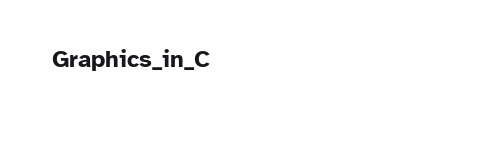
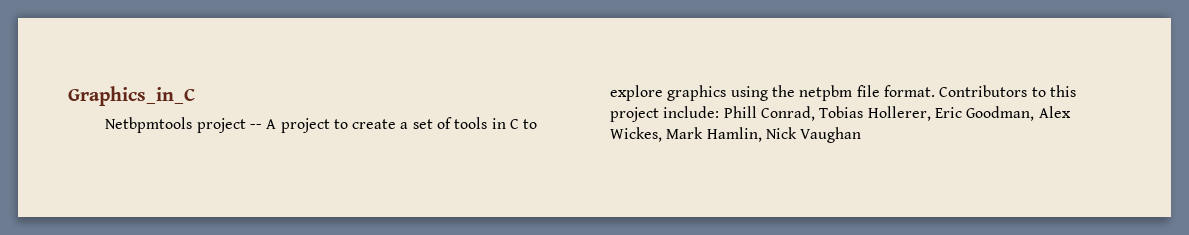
+ Netbpmtools project -- A project to create a set of tools in C to explore graphics using the netpbm file format. Contributors to this project include: Phill Conrad, Tobias Hollerer, Eric Goodman, Alex Wickes, Mark Hamlin, Nick Vaughan

